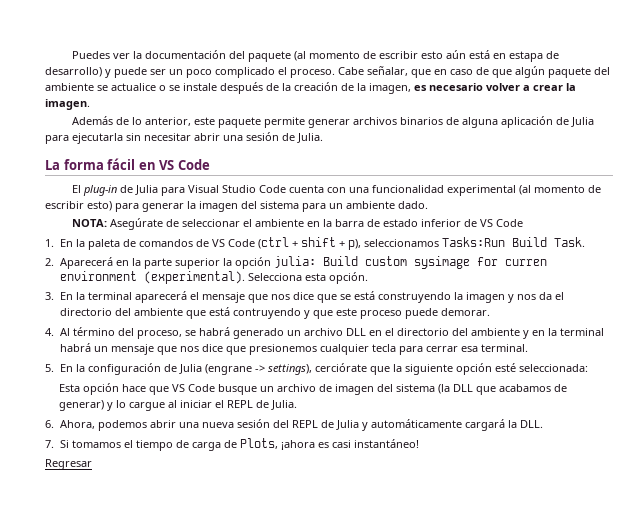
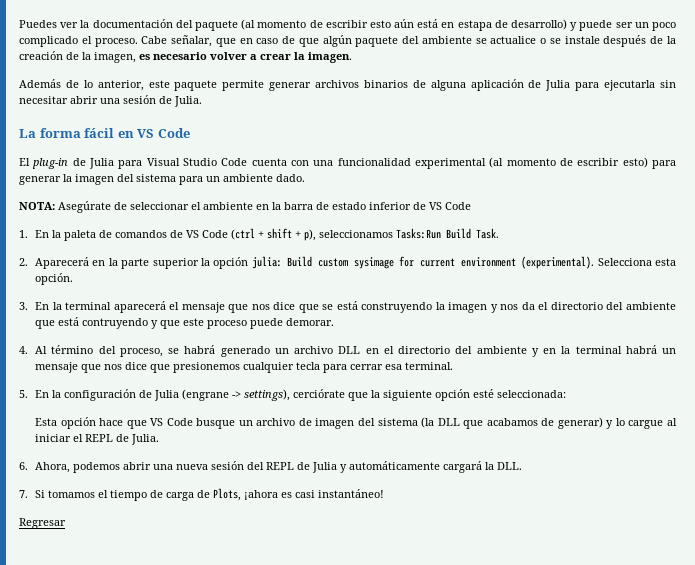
- 2. Aparecerá en la parte superior la opción julia: Build custom sysimage for curren environment (experimental).
+ 2. Aparecerá en la parte superior la opción julia: Build custom sysimage for current environment (experimental).

